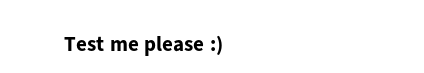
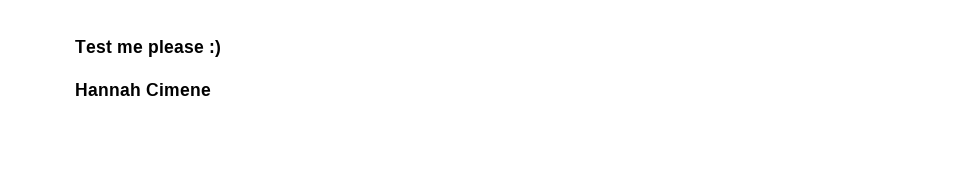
+ Hannah Cimene

